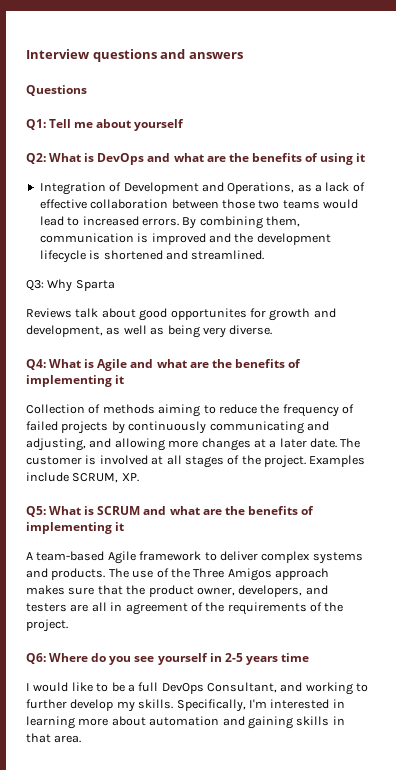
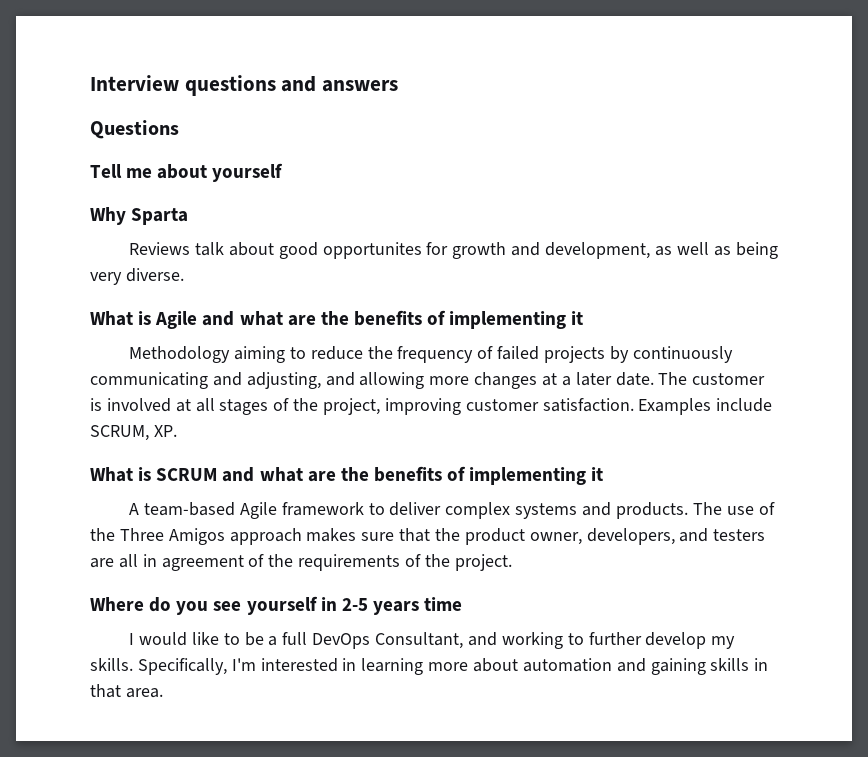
- Q1: Tell me about yourself
+ Tell me about yourself
- Q2: What is DevOps and what are the benefits of using it
- Integration of Development and Operations, as a lack of effective collaboration between those two teams would lead to increased errors. By combining them, communication is improved and the development lifecycle is shortened and streamlined.
- Q3: Why Sparta
+ Why Sparta
- Q4: What is Agile and what are the benefits of implementing it
+ What is Agile and what are the benefits of implementing it
- Collection of methods aiming to reduce the frequency of failed projects by continuously communicating and adjusting, and allowing more changes at a later date.
+ Methodology aiming to reduce the frequency of failed projects by continuously communicating and adjusting, and allowing more changes at a later date.
- The customer is involved at all stages of the project.
+ The customer is involved at all stages of the project, improving customer satisfaction.
- Q5: What is SCRUM and what are the benefits of implementing it
+ What is SCRUM and what are the benefits of implementing it
- Q6: Where do you see yourself in 2-5 years time
+ Where do you see yourself in 2-5 years time

